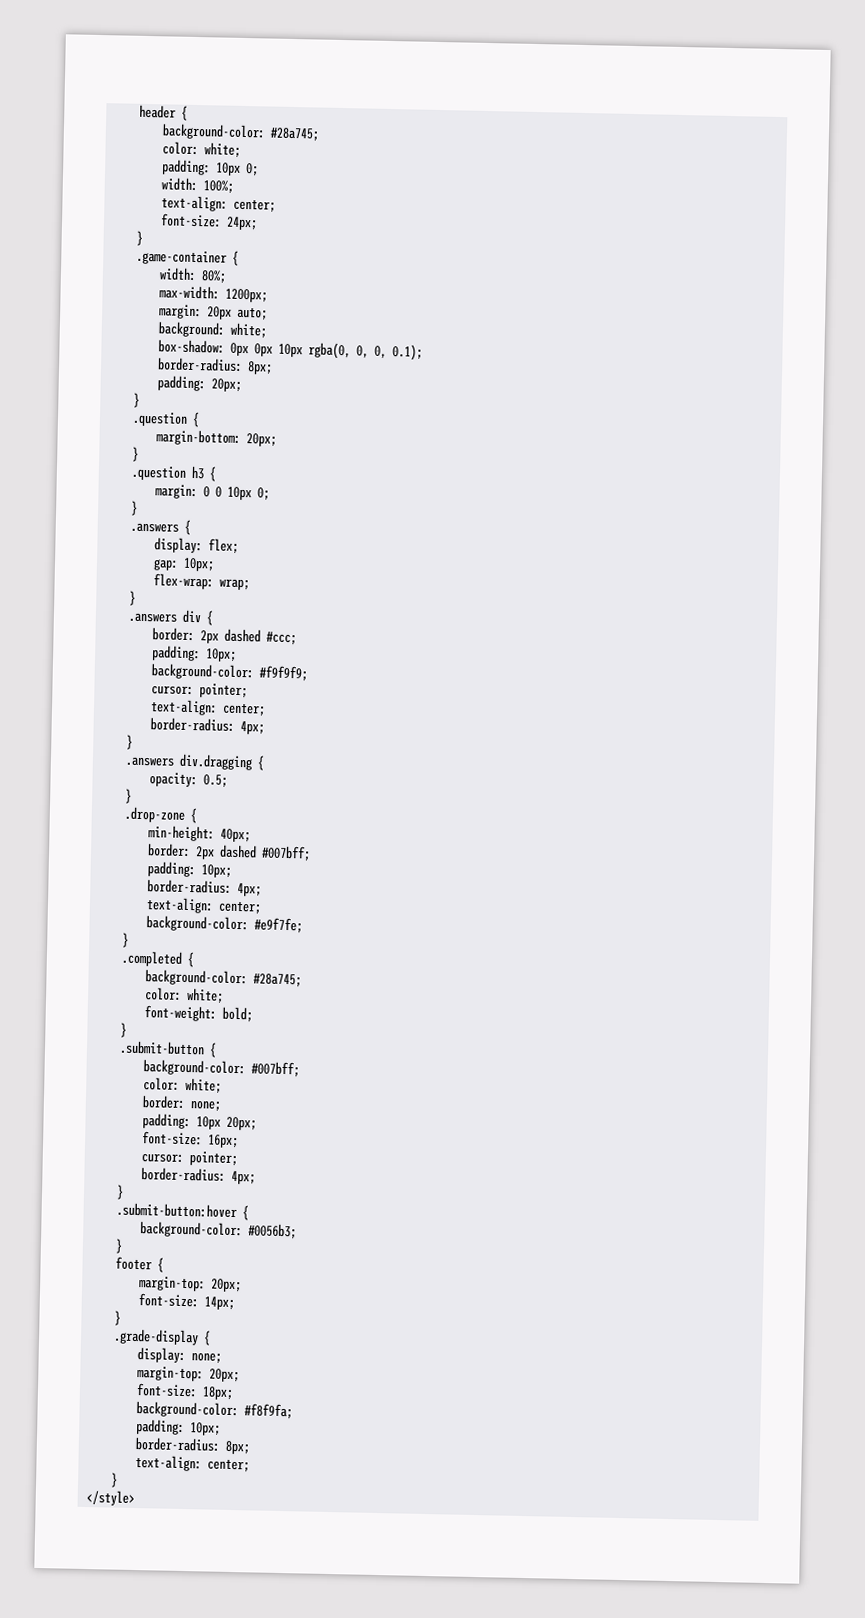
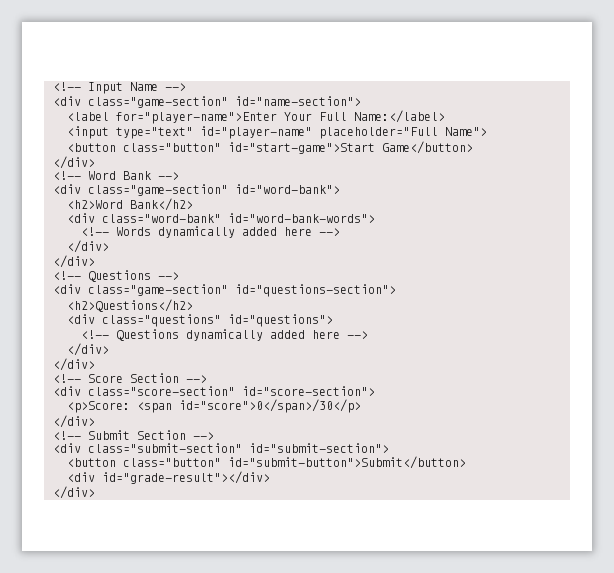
- header {
- background-color: #28a745;
- color: white;
- padding: 10px 0;
- width: 100%;
- text-align: center;
- font-size: 24px;
- }
- .game-container {
- width: 80%;
- max-width: 1200px;
- margin: 20px auto;
- background: white;
- box-shadow: 0px 0px 10px rgba(0, 0, 0, 0.1);
- border-radius: 8px;
- padding: 20px;
- }
- .question {
- margin-bottom: 20px;
- }
- .question h3 {
- margin: 0 0 10px 0;
- }
- .answers {
- display: flex;
- gap: 10px;
- flex-wrap: wrap;
- }
- .answers div {
- border: 2px dashed #ccc;
- padding: 10px;
- background-color: #f9f9f9;
- cursor: pointer;
- text-align: center;
- border-radius: 4px;
- }
- .answers div.dragging {
- opacity: 0.5;
- }
- .drop-zone {
- min-height: 40px;
- border: 2px dashed #007bff;
- padding: 10px;
- border-radius: 4px;
- text-align: center;
- background-color: #e9f7fe;
- }
- .completed {
- background-color: #28a745;
- color: white;
- font-weight: bold;
- }
- .submit-button {
- background-color: #007bff;
- color: white;
- border: none;
- padding: 10px 20px;
- font-size: 16px;
- cursor: pointer;
- border-radius: 4px;
- }
- .submit-button:hover {
- background-color: #0056b3;
- }
- footer {
- margin-top: 20px;
- font-size: 14px;
- }
- .grade-display {
- display: none;
- margin-top: 20px;
- font-size: 18px;
- background-color: #f8f9fa;
- padding: 10px;
- border-radius: 8px;
- text-align: center;
- }
- </style>
+ <!-- Input Name -->
+ <div class="game-section" id="name-section">
+ <label for="player-name">Enter Your Full Name:</label>
+ <input type="text" id="player-name" placeholder="Full Name">
+ <button class="button" id="start-game">Start Game</button>
+ </div>
+ <!-- Word Bank -->
+ <div class="game-section" id="word-bank">
+ <h2>Word Bank</h2>
+ <div class="word-bank" id="word-bank-words">
+ <!-- Words dynamically added here -->
+ </div>
+ </div>
+ <!-- Questions -->
+ <div class="game-section" id="questions-section">
+ <h2>Questions</h2>
+ <div class="questions" id="questions">
+ <!-- Questions dynamically added here -->
+ </div>
+ </div>
+ <!-- Score Section -->
+ <div class="score-section" id="score-section">
+ <p>Score: <span id="score">0</span>/30</p>
+ </div>
+ <!-- Submit Section -->
+ <div class="submit-section" id="submit-section">
+ <button class="button" id="submit-button">Submit</button>
+ <div id="grade-result"></div>
+ </div>

